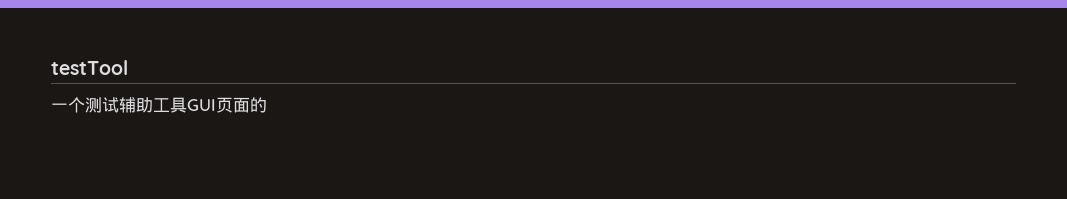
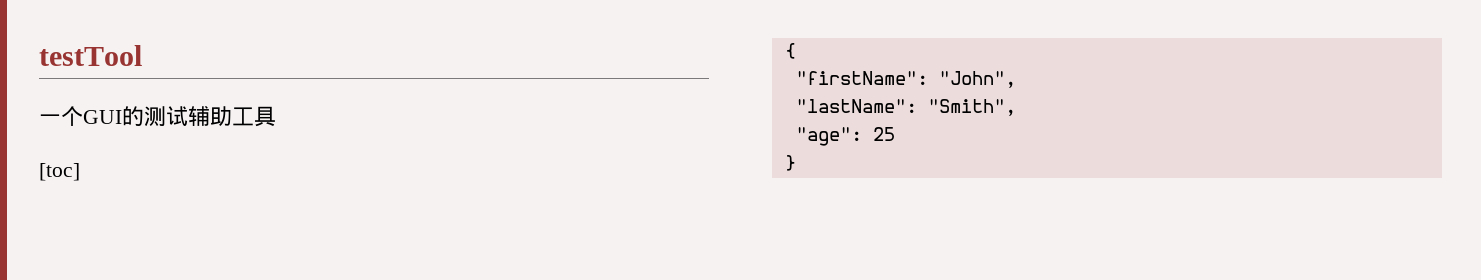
- 一个测试辅助工具GUI页面的
+ 一个GUI的测试辅助工具
+ [toc]
+ {
+ "firstName": "John",
+ "lastName": "Smith",
+ "age": 25
+ }

